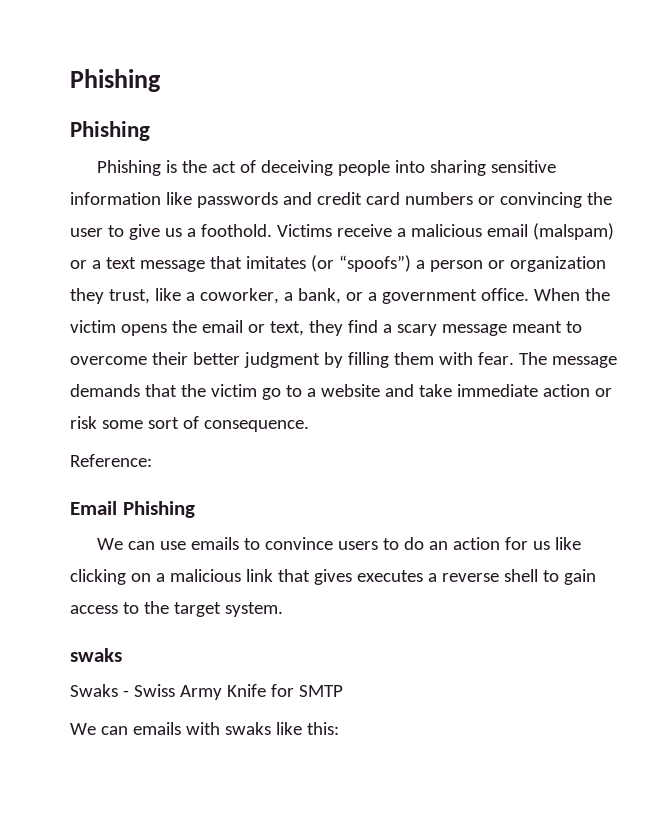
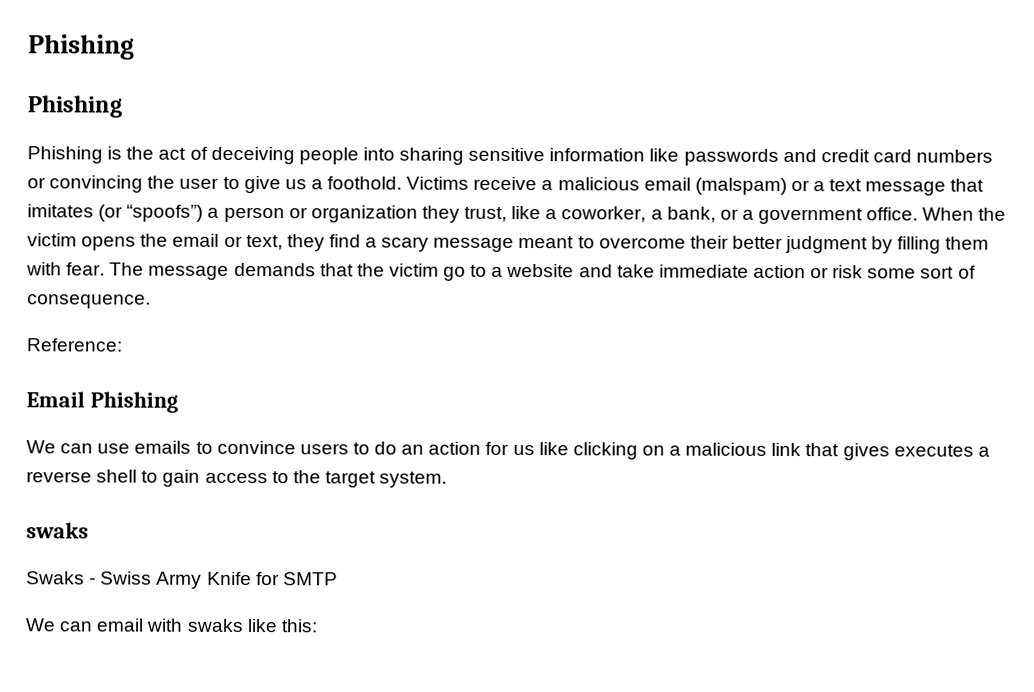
- We can emails with swaks like this:
+ We can email with swaks like this:

